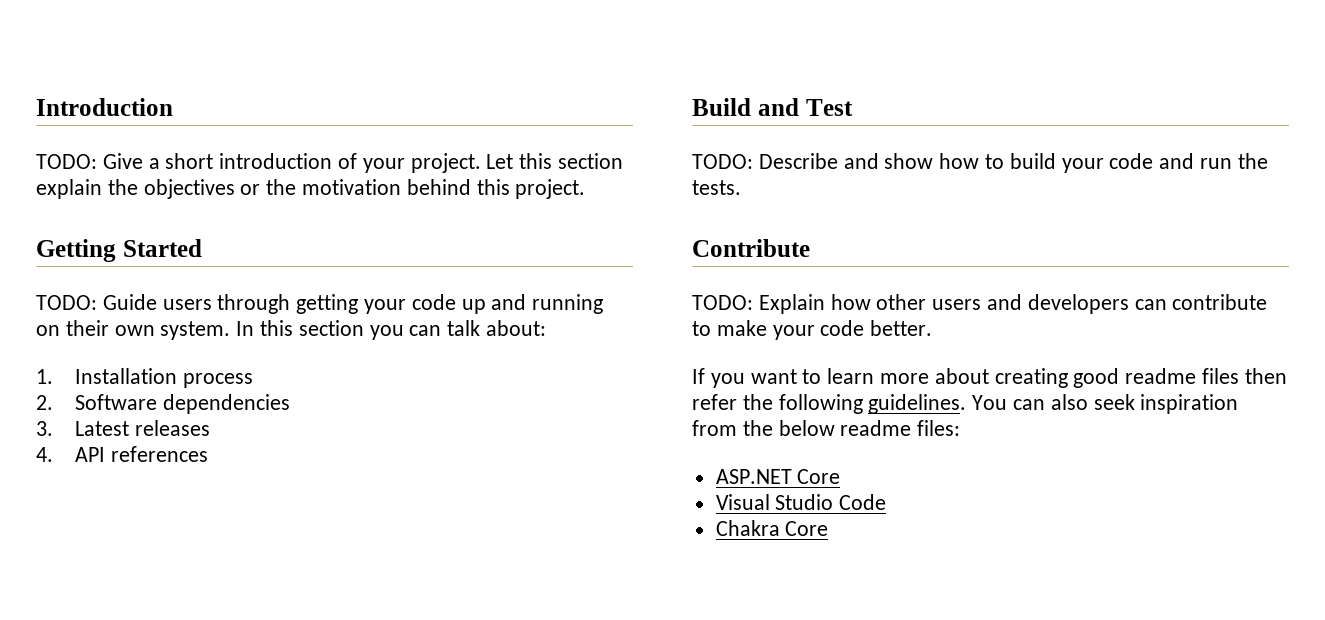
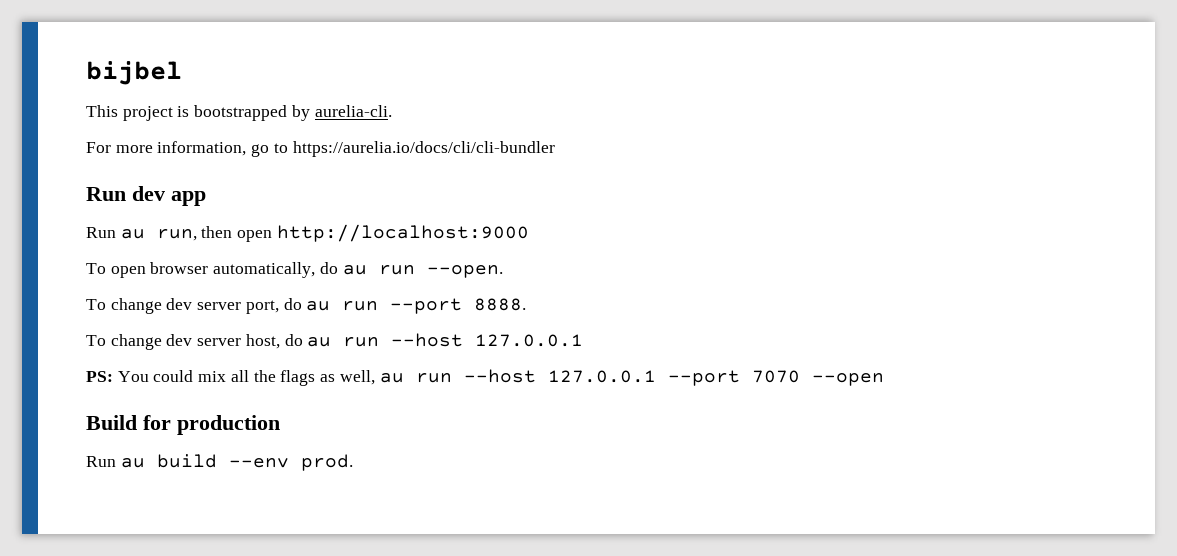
- Introduction
- TODO: Give a short introduction of your project. Let this section explain the objectives or the motivation behind this project.
- Getting Started
- TODO: Guide users through getting your code up and running on their own system. In this section you can talk about:
- 1. Installation process
- 2. Software dependencies
- 3. Latest releases
- 4. API references
- Build and Test
- TODO: Describe and show how to build your code and run the tests.
- Contribute
- TODO: Explain how other users and developers can contribute to make your code better.
- If you want to learn more about creating good readme files then refer the following guidelines. You can also seek inspiration from the below readme files:
- ASP.NET Core
- Visual Studio Code
- Chakra Core
+ bijbel
+ This project is bootstrapped by aurelia-cli.
+ For more information, go to https://aurelia.io/docs/cli/cli-bundler
+ Run dev app
+ Run au run, then open http://localhost:9000
+ To open browser automatically, do au run --open.
+ To change dev server port, do au run --port 8888.
+ To change dev server host, do au run --host 127.0.0.1
+ PS: You could mix all the flags as well, au run --host 127.0.0.1 --port 7070 --open
+ Build for production
+ Run au build --env prod.

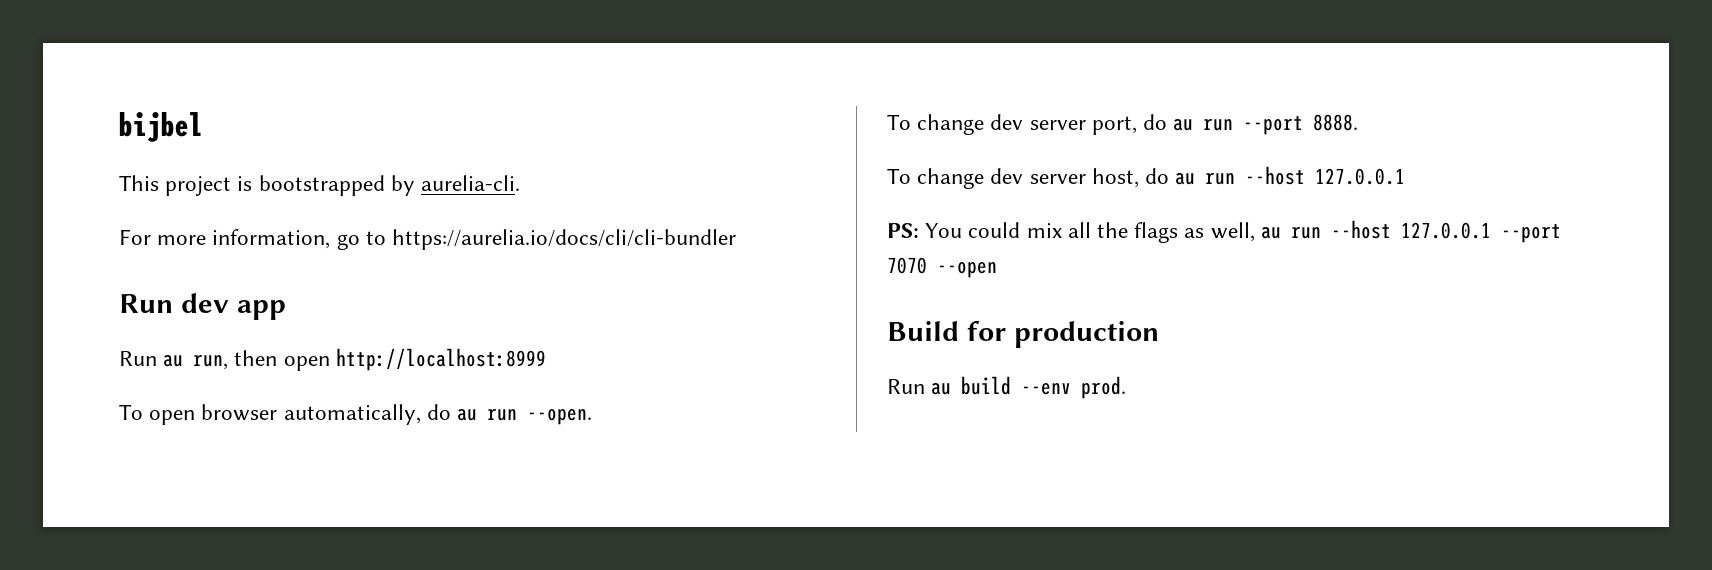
- Run au run, then open http://localhost:9000
+ Run au run, then open http://localhost:8999

